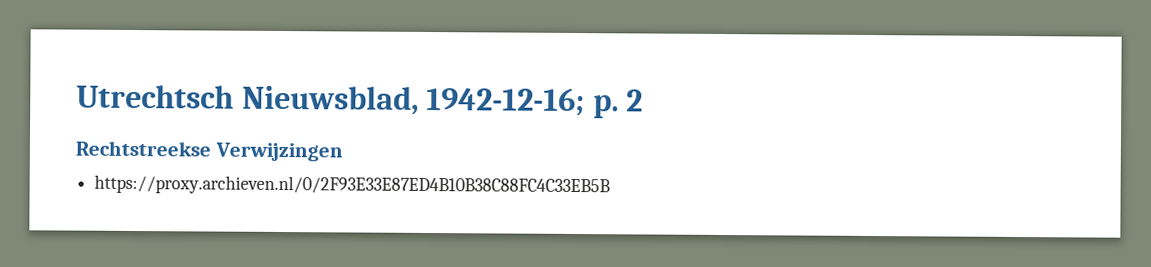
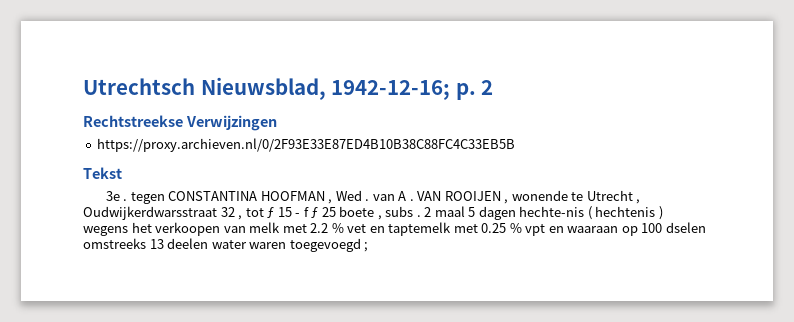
+ Tekst
+ 3e . tegen CONSTANTINA HOOFMAN , Wed . van A . VAN ROOIJEN , wonende te Utrecht , Oudwijkerdwarsstraat 32 , tot ƒ 15 - f ƒ 25 boete , subs . 2 maal 5 dagen hechte-nis ( hechtenis ) wegens het verkoopen van melk met 2.2 % vet en taptemelk met 0.25 % vpt en waaraan op 100 dselen omstreeks 13 deelen water waren toegevoegd ;

